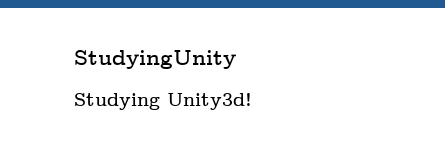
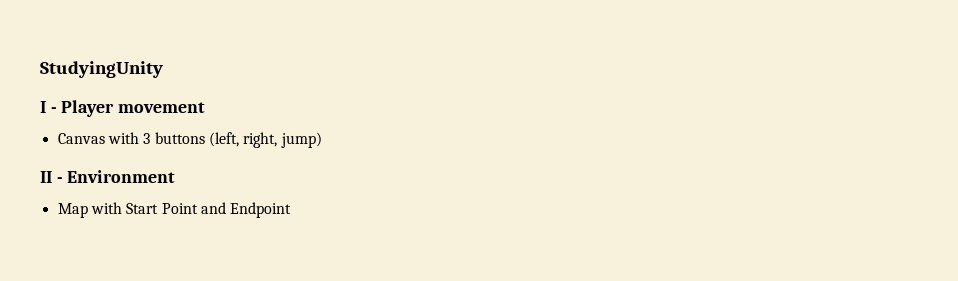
- Studying Unity3d!
+ I - Player movement
+ Canvas with 3 buttons (left, right, jump)
+ II - Environment
+ Map with Start Point and Endpoint

